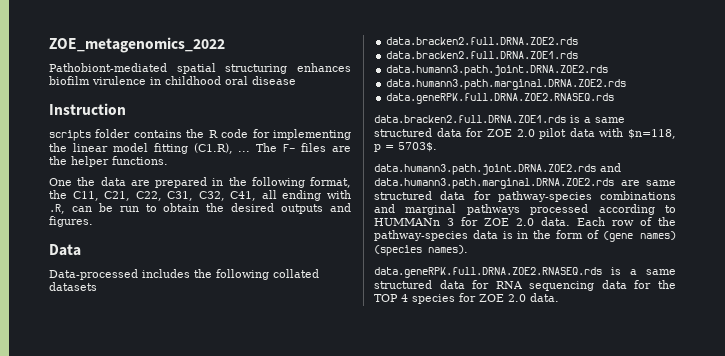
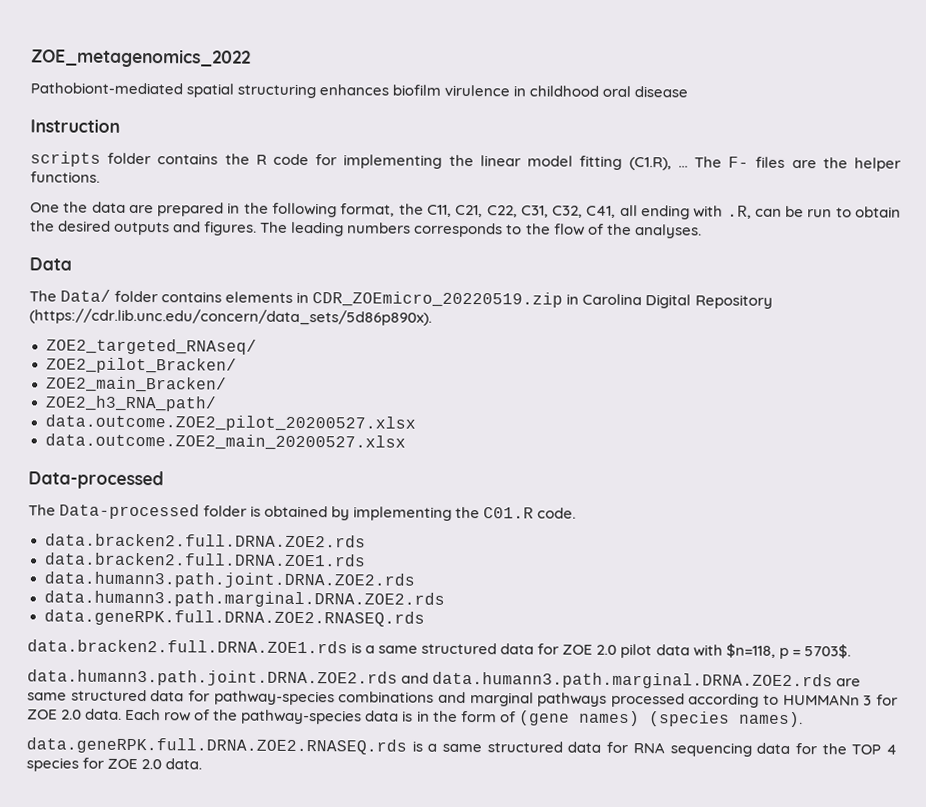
- One the data are prepared in the following format, the C11, C21, C22, C31, C32, C41, all ending with .R, can be run to obtain the desired outputs and figures.
+ One the data are prepared in the following format, the C11, C21, C22, C31, C32, C41, all ending with .R, can be run to obtain the desired outputs and figures. The leading numbers corresponds to the flow of the analyses.
  Data
- Data-processed includes the following collated datasets
+ The Data/ folder contains elements in CDR_ZOEmicro_20220519.zip in Carolina Digital Repository (https://cdr.lib.unc.edu/concern/data_sets/5d86p890x).
+ ZOE2_targeted_RNAseq/
+ ZOE2_pilot_Bracken/
+ ZOE2_main_Bracken/
+ ZOE2_h3_RNA_path/
+ data.outcome.ZOE2_pilot_20200527.xlsx
+ data.outcome.ZOE2_main_20200527.xlsx
+ Data-processed
+ The Data-processed folder is obtained by implementing the C01.R code.

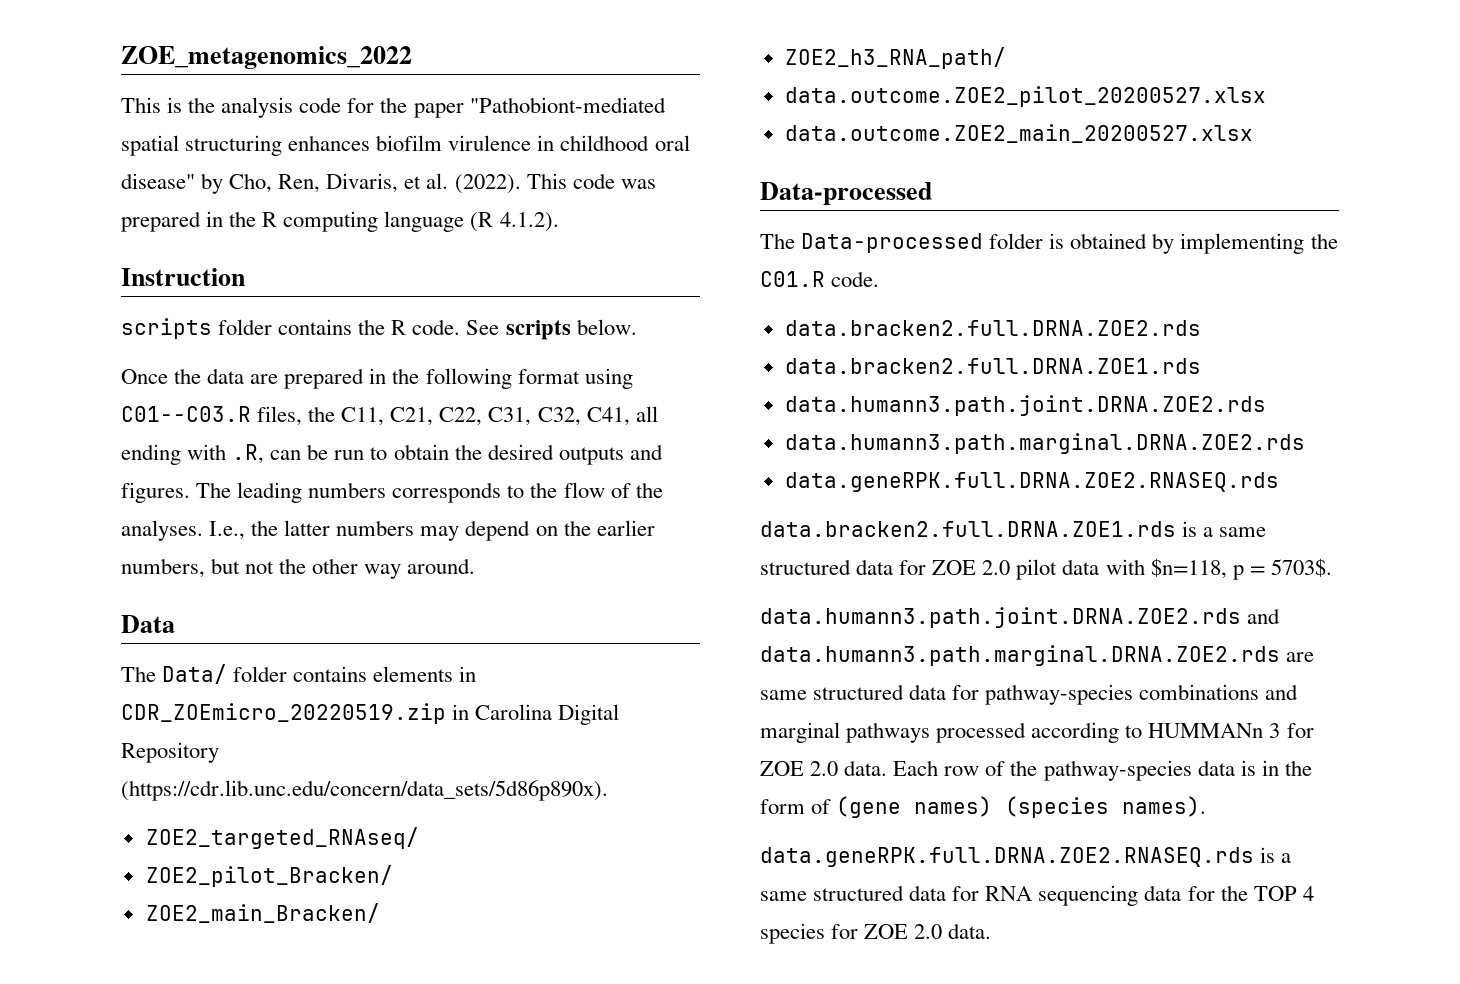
- Pathobiont-mediated spatial structuring enhances biofilm virulence in childhood oral disease
+ This is the analysis code for the paper "Pathobiont-mediated spatial structuring enhances biofilm virulence in childhood oral disease" by Cho, Ren, Divaris, et al. (2022). This code was prepared in the R computing language (R 4.1.2).
- scripts folder contains the R code for implementing the linear model fitting (C1.R), ... The F- files are the helper functions.
- One the data are prepared in the following format, the C11, C21, C22, C31, C32, C41, all ending with .R, can be run to obtain the desired outputs and figures.
+ scripts folder contains the R code. See scripts below.
+ Once the data are prepared in the following format using C01--C03.R files, the C11, C21, C22, C31, C32, C41, all ending with .R, can be run to obtain the desired outputs and figures.
+ I.e., the latter numbers may depend on the earlier numbers, but not the other way around.

